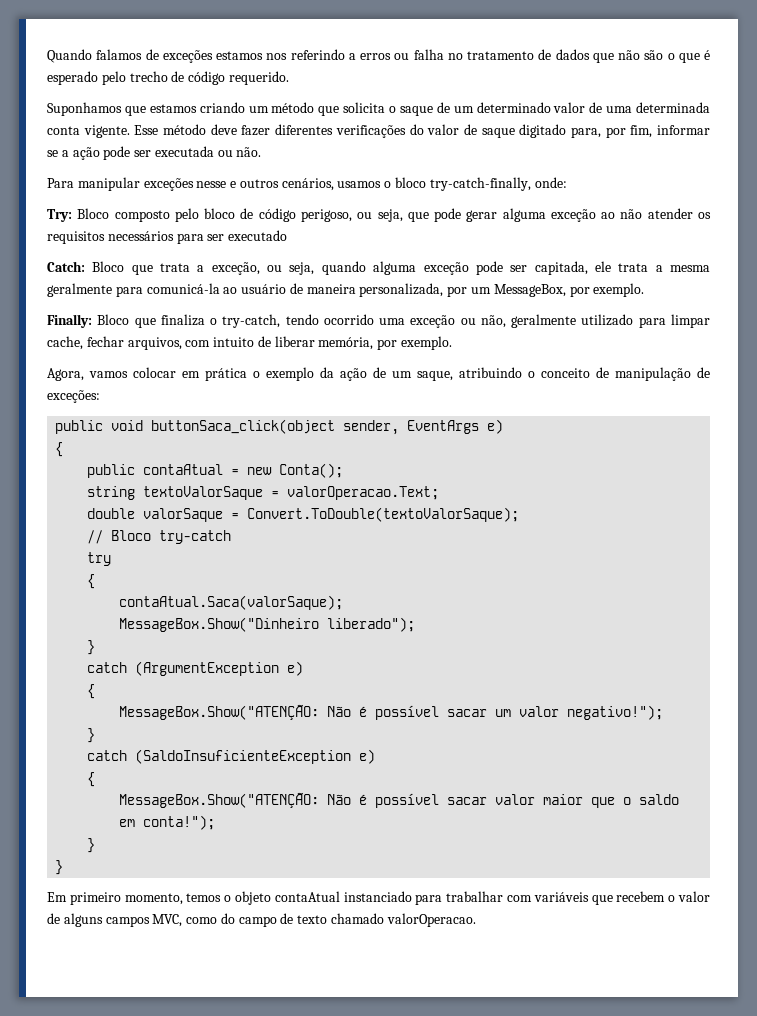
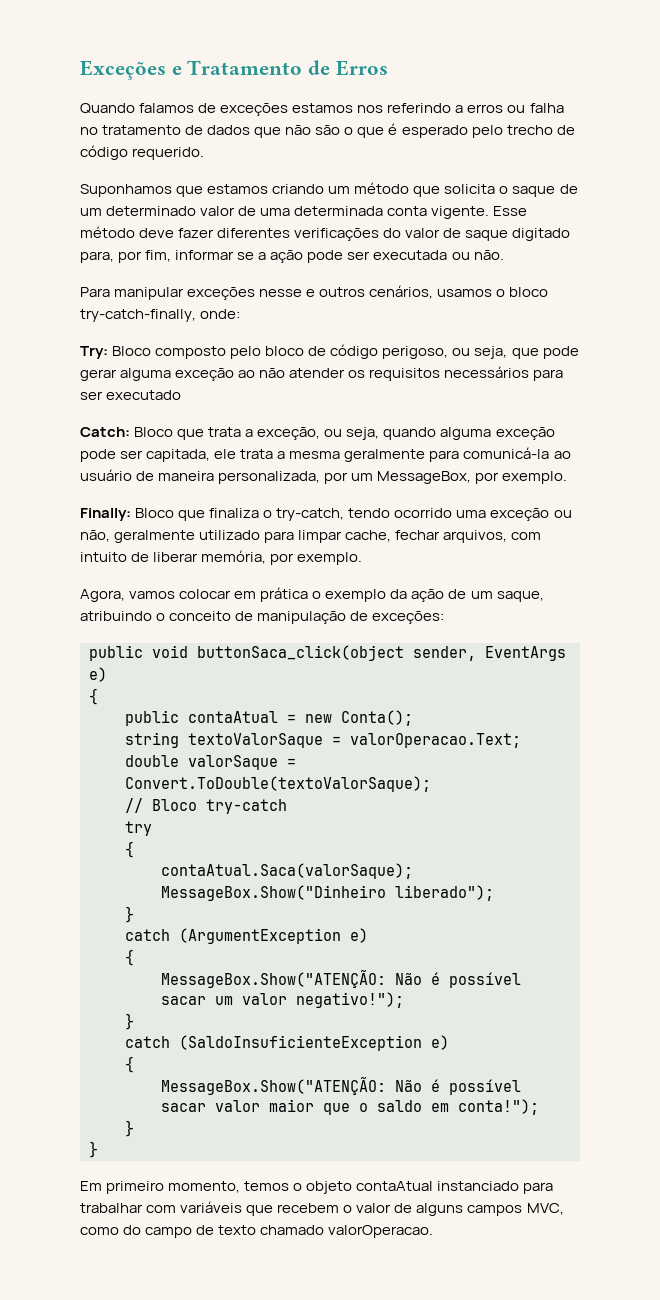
+ Exceções e Tratamento de Erros

